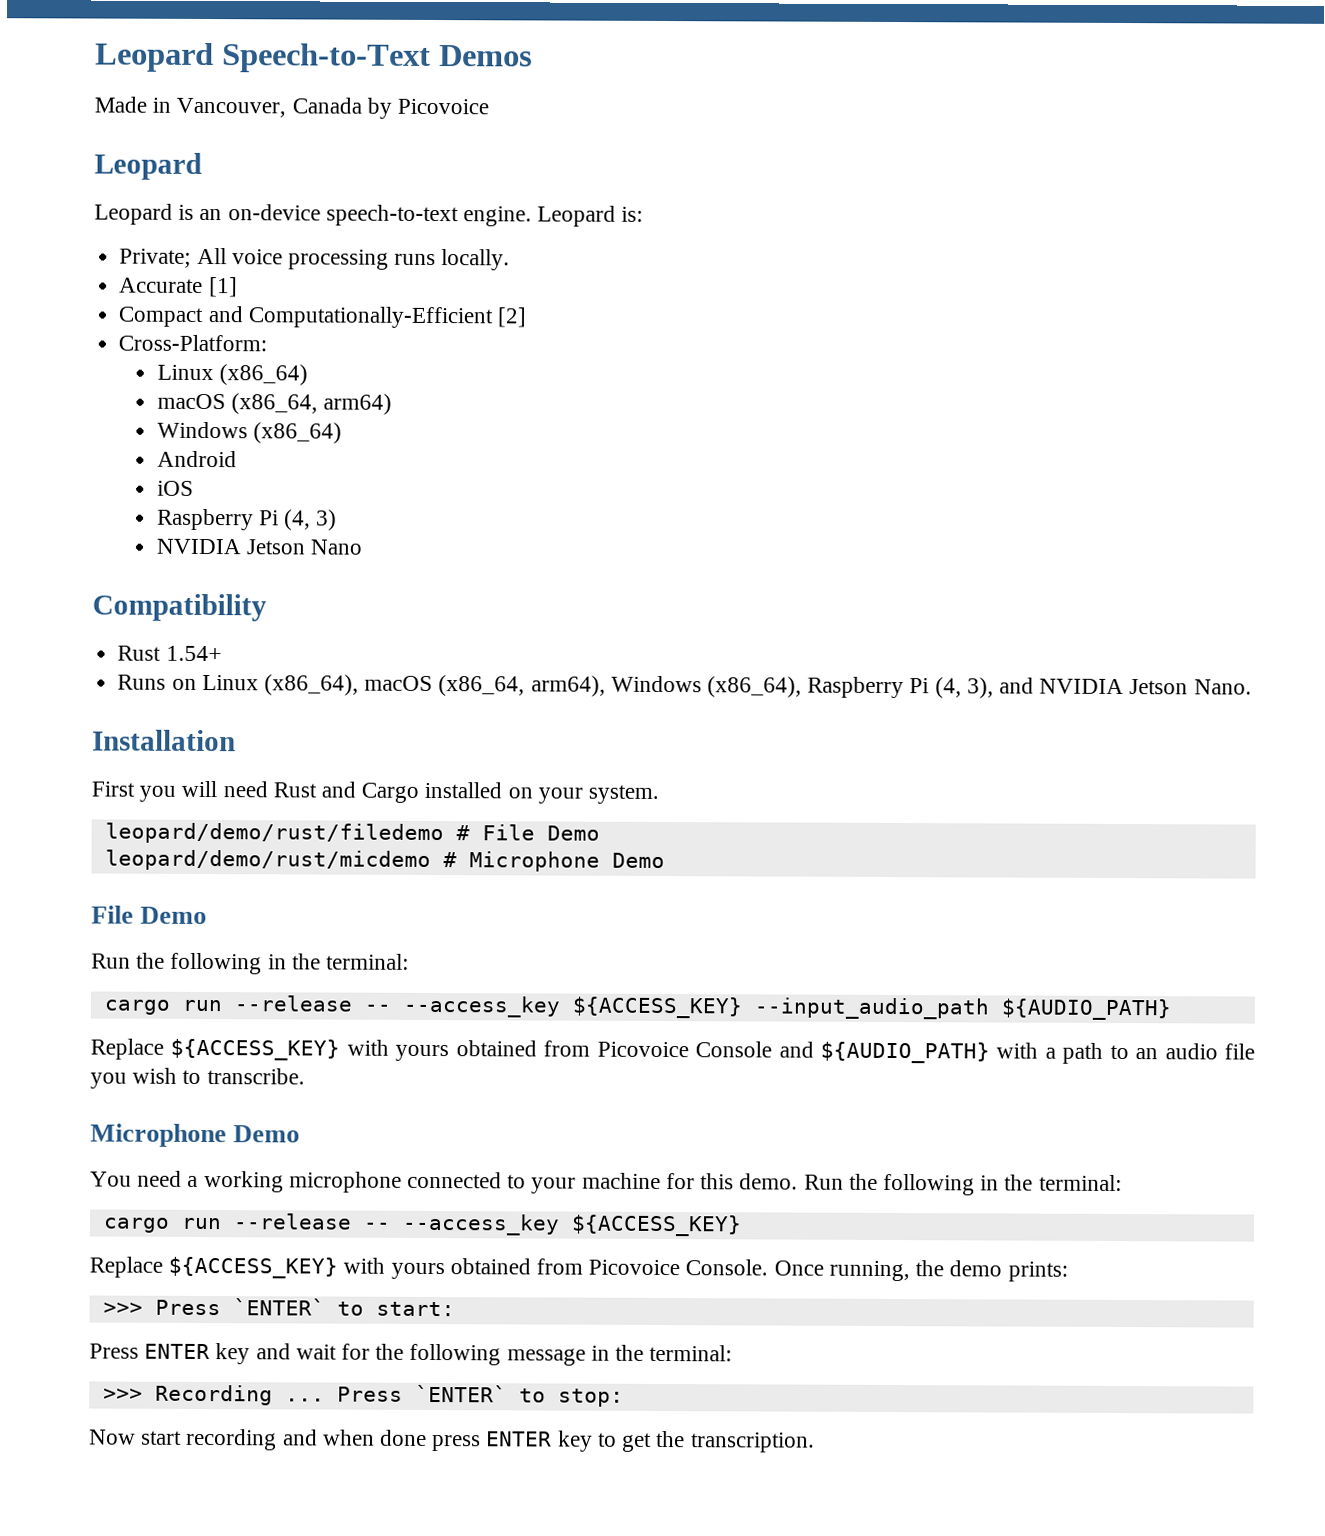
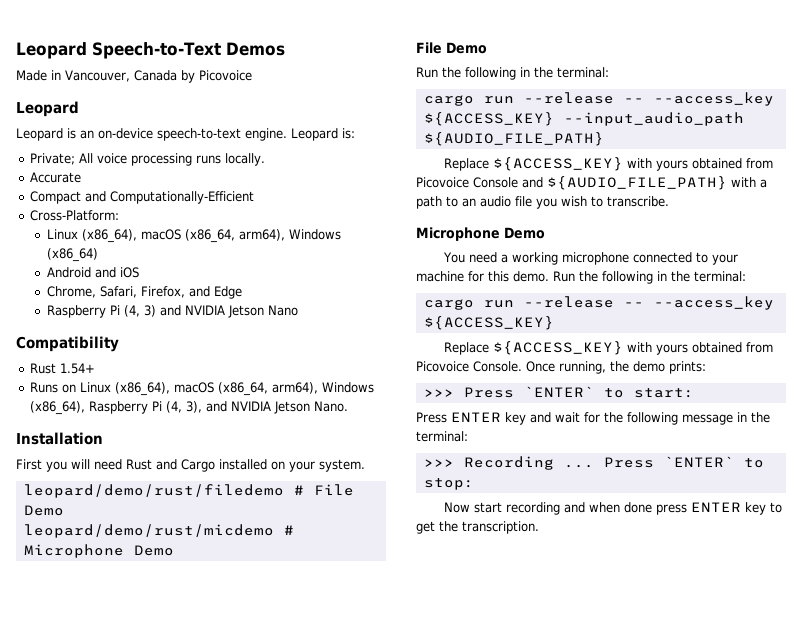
- Accurate [1]
+ Accurate
- Compact and Computationally-Efficient [2]
+ Compact and Computationally-Efficient
- Linux (x86_64)
- macOS (x86_64, arm64)
- Windows (x86_64)
+ Linux (x86_64), macOS (x86_64, arm64), Windows (x86_64)
- Android
- iOS
+ Android and iOS
+ Chrome, Safari, Firefox, and Edge
- Raspberry Pi (4, 3)
- NVIDIA Jetson Nano
+ Raspberry Pi (4, 3) and NVIDIA Jetson Nano
- cargo run --release -- --access_key ${ACCESS_KEY} --input_audio_path ${AUDIO_PATH}
+ cargo run --release -- --access_key ${ACCESS_KEY} --input_audio_path ${AUDIO_FILE_PATH}
- Replace ${ACCESS_KEY} with yours obtained from Picovoice Console and ${AUDIO_PATH} with a path to an audio file you wish to transcribe.
+ Replace ${ACCESS_KEY} with yours obtained from Picovoice Console and ${AUDIO_FILE_PATH} with a path to an audio file you wish to transcribe.

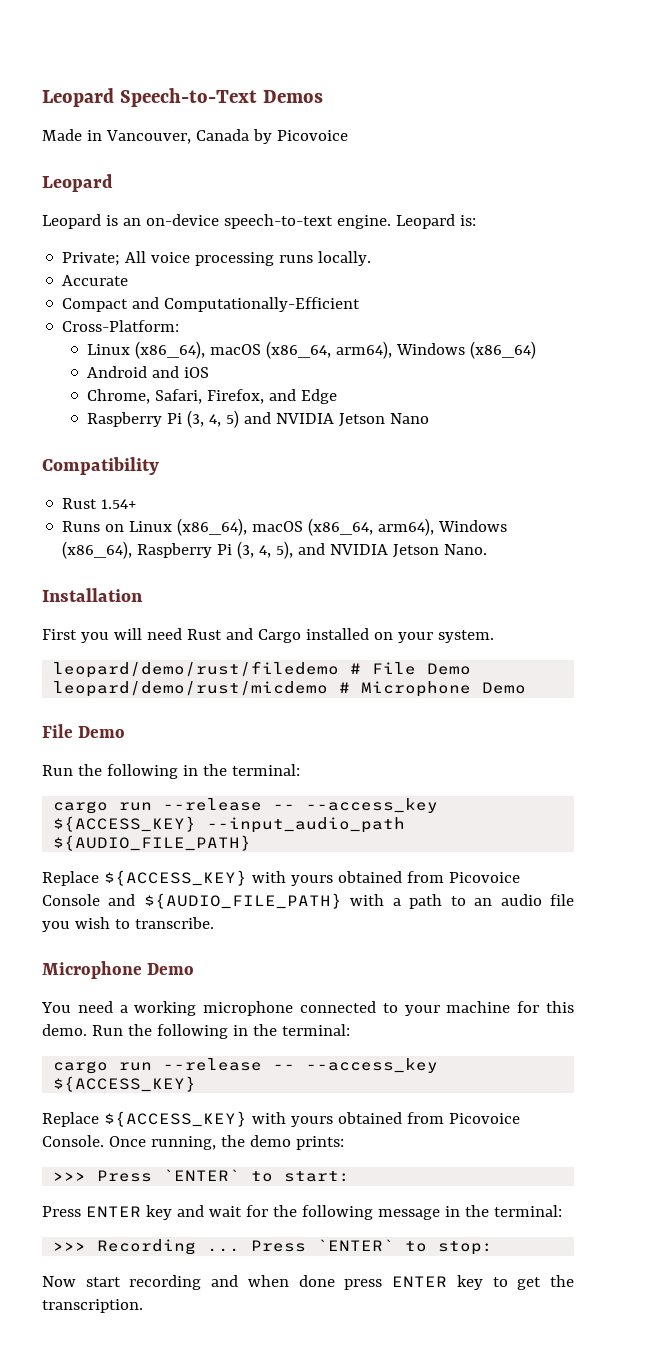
- Raspberry Pi (4, 3) and NVIDIA Jetson Nano
+ Raspberry Pi (3, 4, 5) and NVIDIA Jetson Nano
- Runs on Linux (x86_64), macOS (x86_64, arm64), Windows (x86_64), Raspberry Pi (4, 3), and NVIDIA Jetson Nano.
+ Runs on Linux (x86_64), macOS (x86_64, arm64), Windows (x86_64), Raspberry Pi (3, 4, 5), and NVIDIA Jetson Nano.

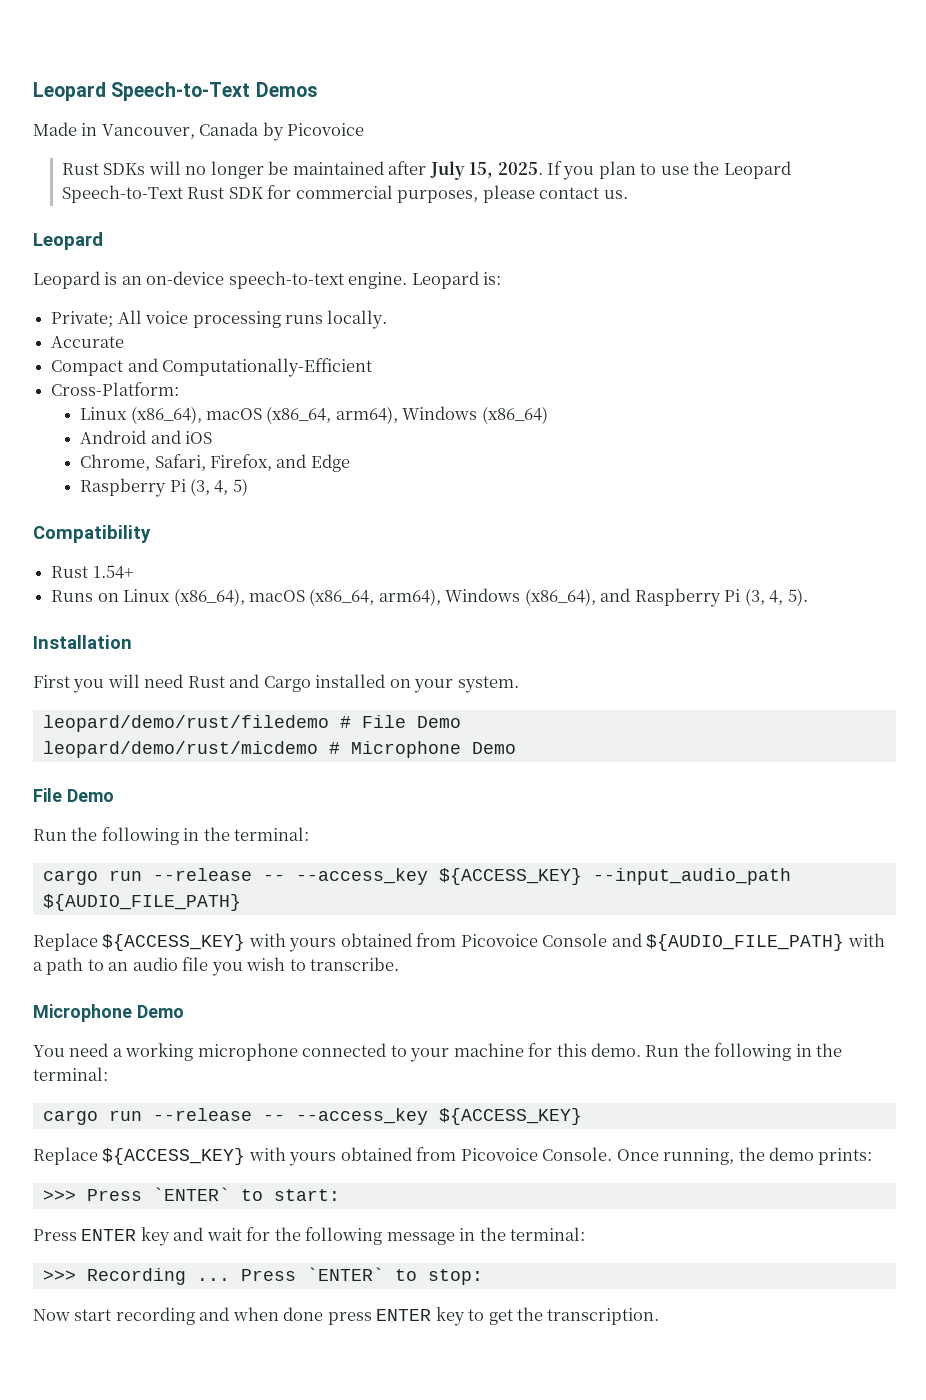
+ Rust SDKs will no longer be maintained after July 15, 2025. If you plan to use the Leopard Speech-to-Text Rust SDK for commercial purposes, please contact us.
- Raspberry Pi (3, 4, 5) and NVIDIA Jetson Nano
+ Raspberry Pi (3, 4, 5)
- Runs on Linux (x86_64), macOS (x86_64, arm64), Windows (x86_64), Raspberry Pi (3, 4, 5), and NVIDIA Jetson Nano.
+ Runs on Linux (x86_64), macOS (x86_64, arm64), Windows (x86_64), and Raspberry Pi (3, 4, 5).

